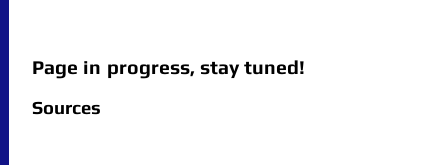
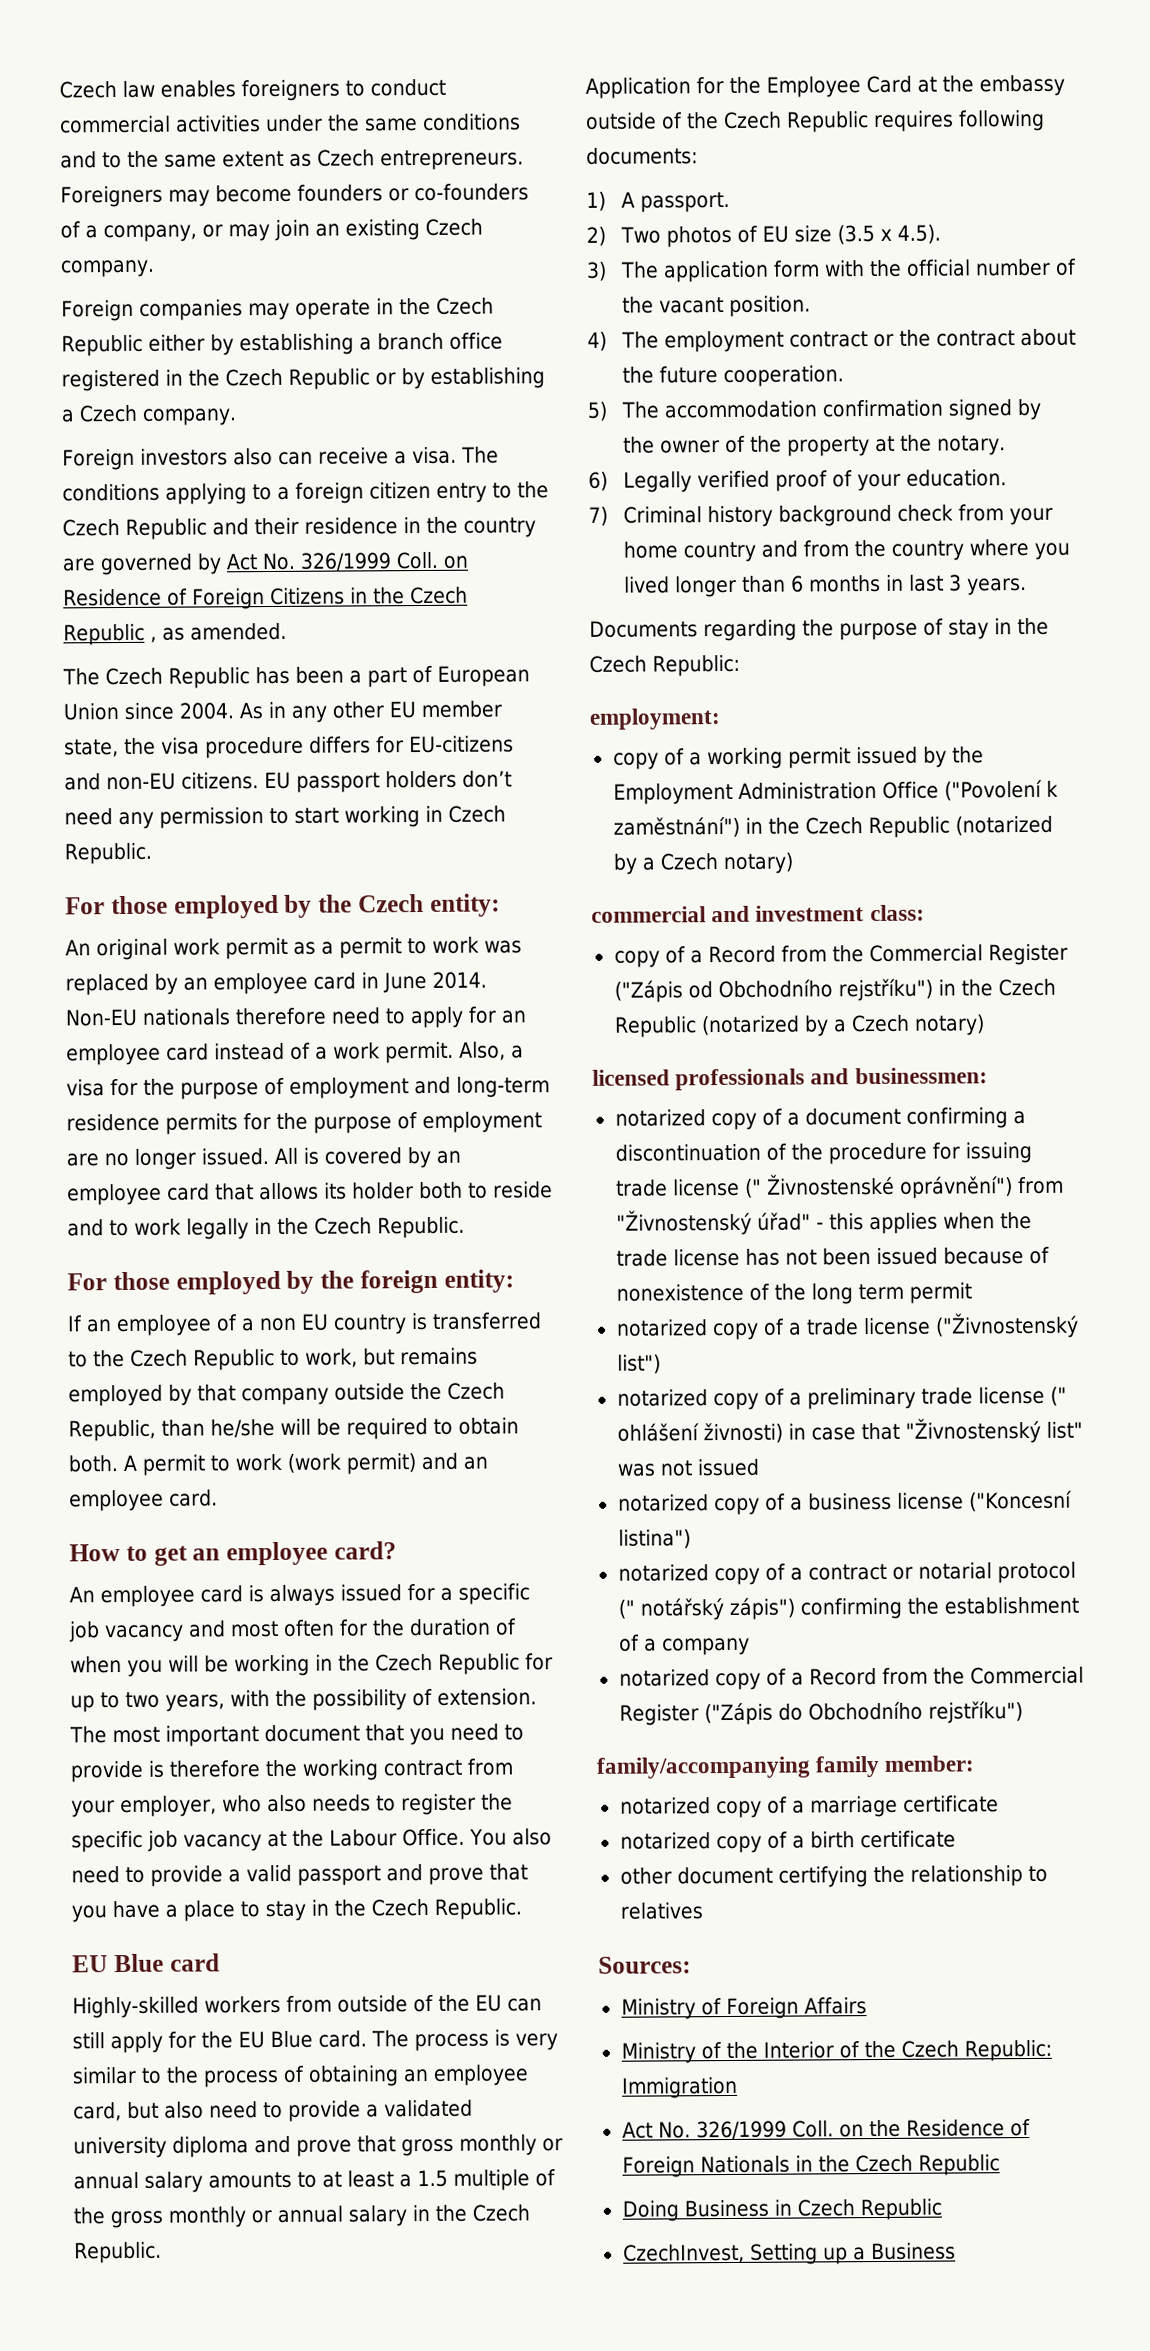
- Page in progress, stay tuned!
- Sources
+ Czech law enables foreigners to conduct commercial activities under the same conditions and to the same extent as Czech entrepreneurs. Foreigners may become founders or co-founders of a company, or may join an existing Czech company.
+ Foreign companies may operate in the Czech Republic either by establishing a branch office registered in the Czech Republic or by establishing a Czech company.
+ Foreign investors also can receive a visa. The conditions applying to a foreign citizen entry to the Czech Republic and their residence in the country are governed by Act No. 326/1999 Coll. on Residence of Foreign Citizens in the Czech Republic , as amended.
+ The Czech Republic has been a part of European Union since 2004. As in any other EU member state, the visa procedure differs for EU-citizens and non-EU citizens. EU passport holders don’t need any permission to start working in Czech Republic.
+ For those employed by the Czech entity:
+ An original work permit as a permit to work was replaced by an employee card in June 2014. Non-EU nationals therefore need to apply for an employee card instead of a work permit. Also, a visa for the purpose of employment and long-term residence permits for the purpose of employment are no longer issued. All is covered by an employee card that allows its holder both to reside and to work legally in the Czech Republic.
+ For those employed by the foreign entity:
+ If an employee of a non EU country is transferred to the Czech Republic to work, but remains employed by that company outside the Czech Republic, than he/she will be required to obtain both. A permit to work (work permit) and an employee card.
+ How to get an employee card?
+ An employee card is always issued for a specific job vacancy and most often for the duration of when you will be working in the Czech Republic for up to two years, with the possibility of extension. The most important document that you need to provide is therefore the working contract from your employer, who also needs to register the specific job vacancy at the Labour Office. You also need to provide a valid passport and prove that you have a place to stay in the Czech Republic.
+ EU Blue card
+ Highly-skilled workers from outside of the EU can still apply for the EU Blue card. The process is very similar to the process of obtaining an employee card, but also need to provide a validated university diploma and prove that gross monthly or annual salary amounts to at least a 1.5 multiple of the gross monthly or annual salary in the Czech Republic.
+ Application for the Employee Card at the embassy outside of the Czech Republic requires following documents:
+ 1) A passport.
+ 2) Two photos of EU size (3.5 x 4.5).
+ 3) The application form with the official number of the vacant position.
+ 4) The employment contract or the contract about the future cooperation.
+ 5) The accommodation confirmation signed by the owner of the property at the notary.
+ 6) Legally verified proof of your education.
+ 7) Criminal history background check from your home country and from the country where you lived longer than 6 months in last 3 years.
+ Documents regarding the purpose of stay in the Czech Republic:
+ employment:
+ copy of a working permit issued by the Employment Administration Office ("Povolení k zaměstnání") in the Czech Republic (notarized by a Czech notary)
+ commercial and investment class:
+ copy of a Record from the Commercial Register ("Zápis od Obchodního rejstříku") in the Czech Republic (notarized by a Czech notary)
+ licensed professionals and businessmen:
+ notarized copy of a document confirming a discontinuation of the procedure for issuing trade license (" Živnostenské oprávnění") from "Živnostenský úřad" - this applies when the trade license has not been issued because of nonexistence of the long term permit
+ notarized copy of a trade license ("Živnostenský list")
+ notarized copy of a preliminary trade license (" ohlášení živnosti) in case that "Živnostenský list" was not issued
+ notarized copy of a business license ("Koncesní listina")
+ notarized copy of a contract or notarial protocol (" notářský zápis") confirming the establishment of a company
+ notarized copy of a Record from the Commercial Register ("Zápis do Obchodního rejstříku")
+ family/accompanying family member:
+ notarized copy of a marriage certificate
+ notarized copy of a birth certificate
+ other document certifying the relationship to relatives
+ Sources:
+ Ministry of Foreign Affairs
+ Ministry of the Interior of the Czech Republic: Immigration
+ Act No. 326/1999 Coll. on the Residence of Foreign Nationals in the Czech Republic
+ Doing Business in Czech Republic
+ CzechInvest, Setting up a Business

